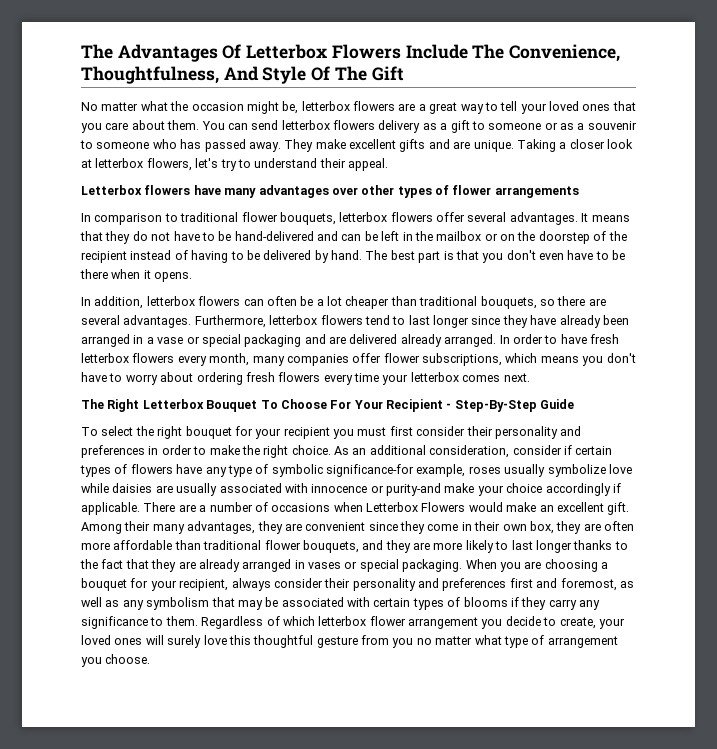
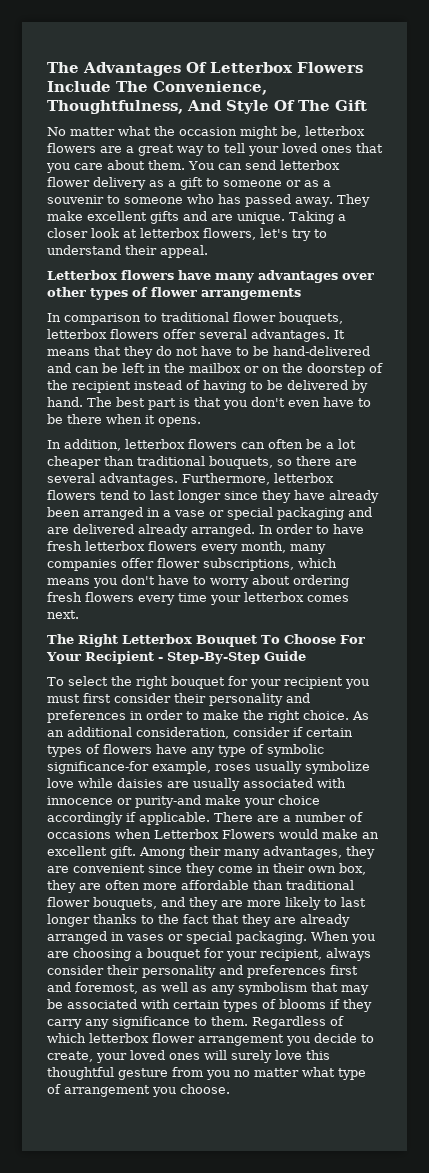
- You can send letterbox flowers delivery as a gift to someone or as a souvenir to someone who has passed away.
+ You can send letterbox flower delivery as a gift to someone or as a souvenir to someone who has passed away.

